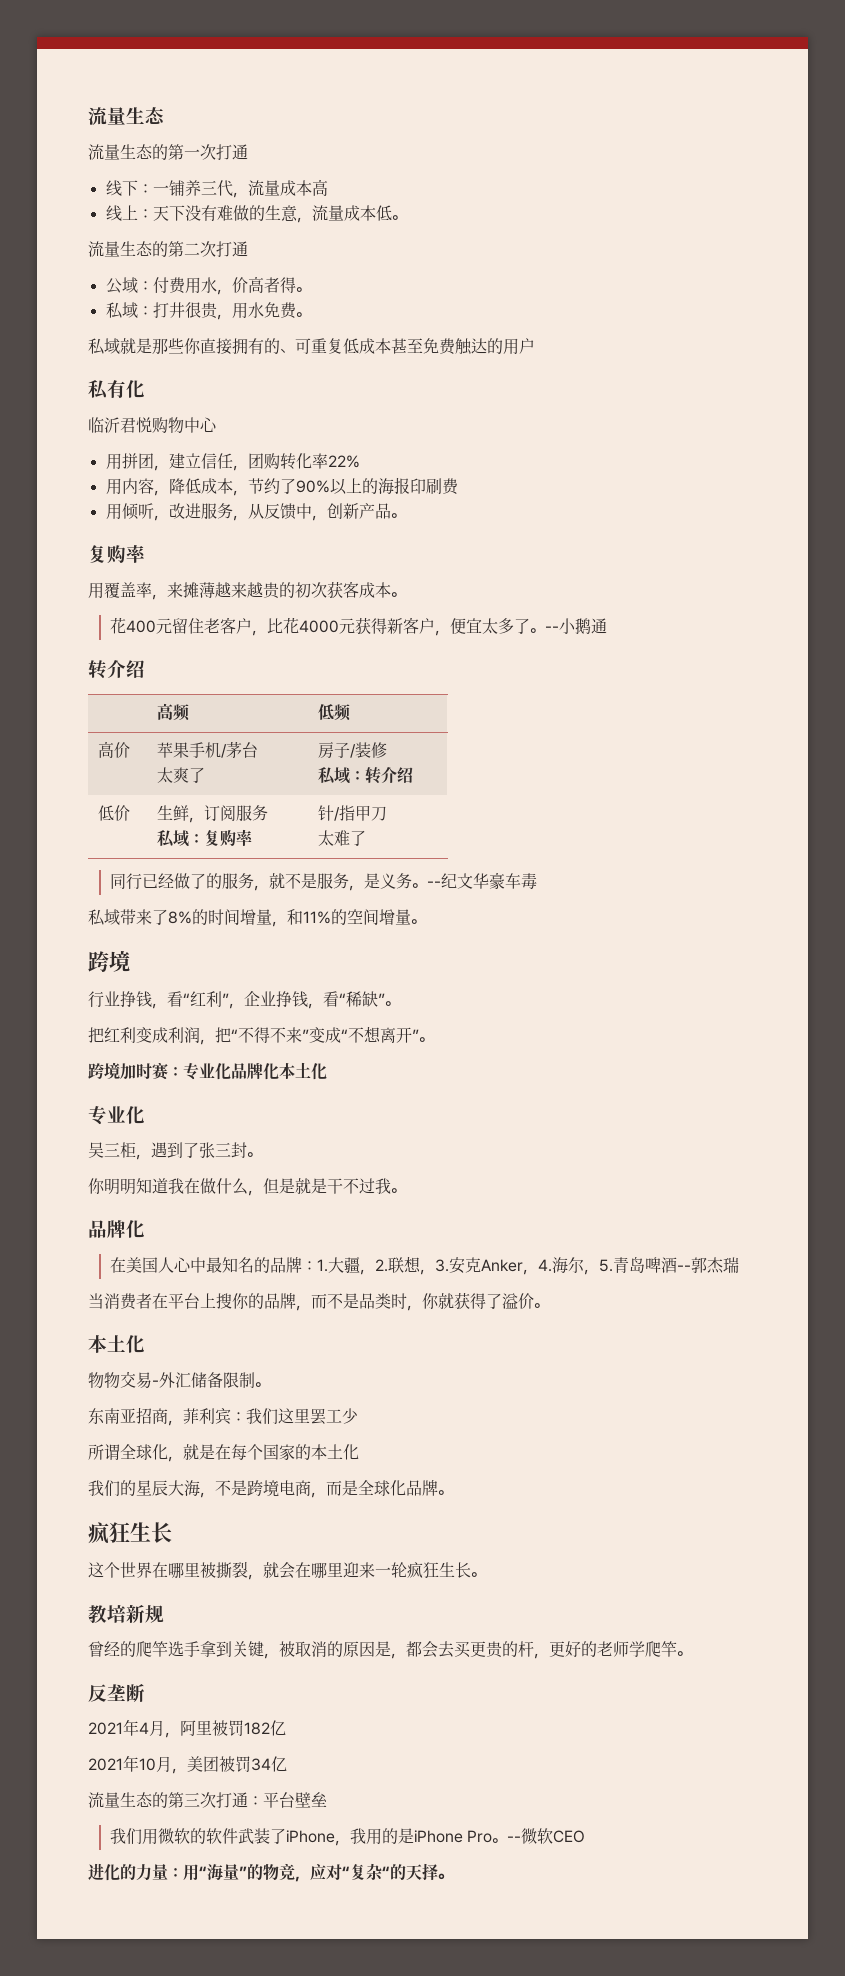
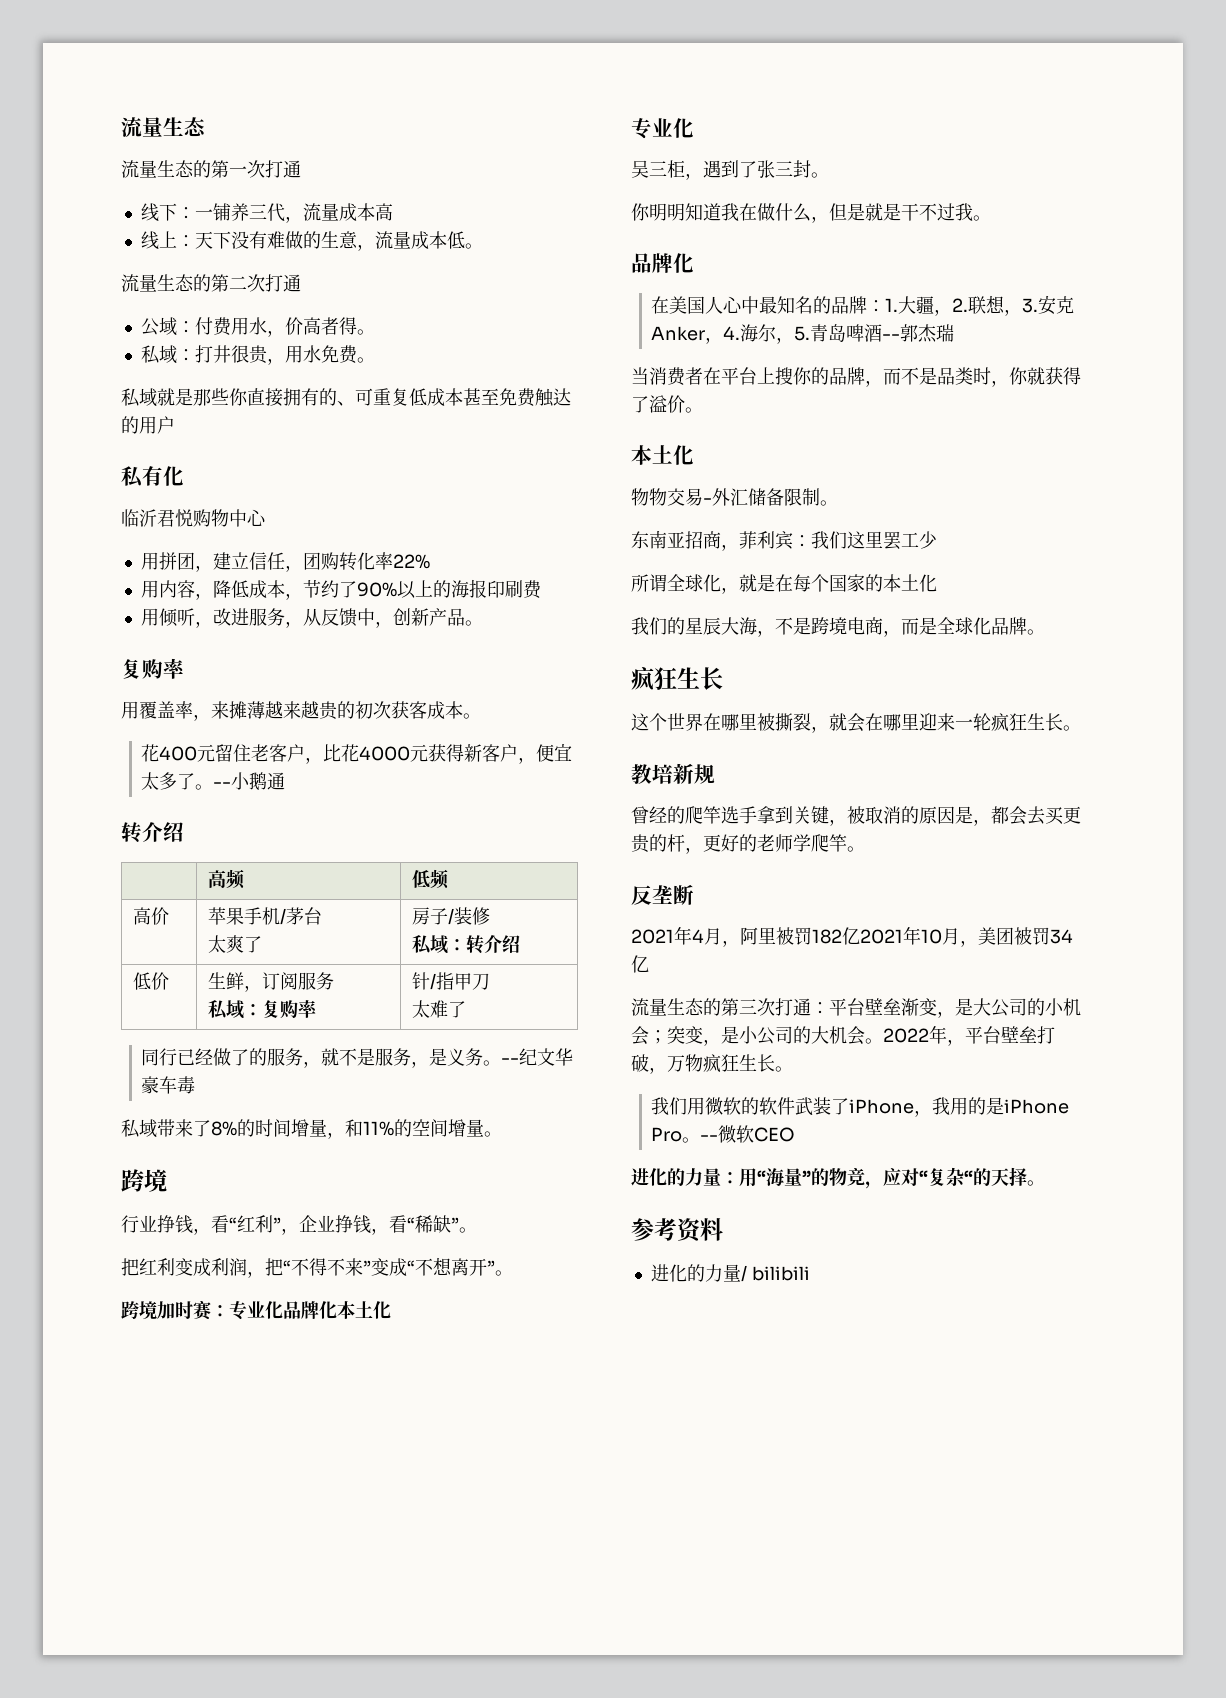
- 2021年4月，阿里被罚182亿
- 2021年10月，美团被罚34亿
+ 2021年4月，阿里被罚182亿2021年10月，美团被罚34亿
- 流量生态的第三次打通：平台壁垒
+ 流量生态的第三次打通：平台壁垒渐变，是大公司的小机会；突变，是小公司的大机会。2022年，平台壁垒打破，万物疯狂生长。
+ 参考资料
+ 进化的力量/ bilibili

